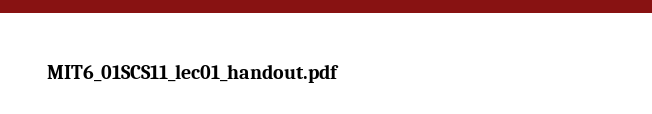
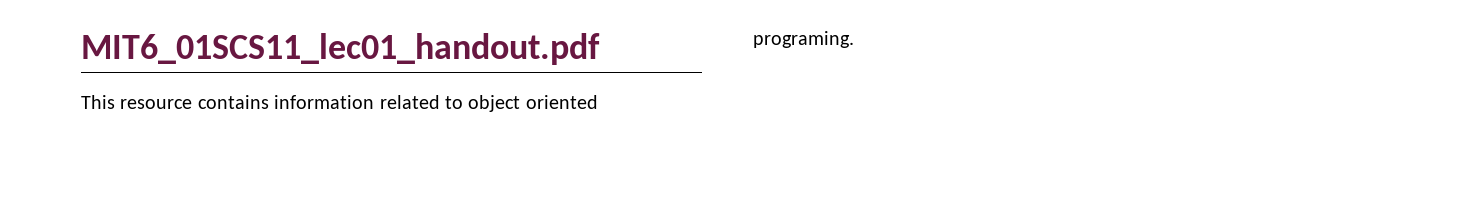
+ This resource contains information related to object oriented programing.

